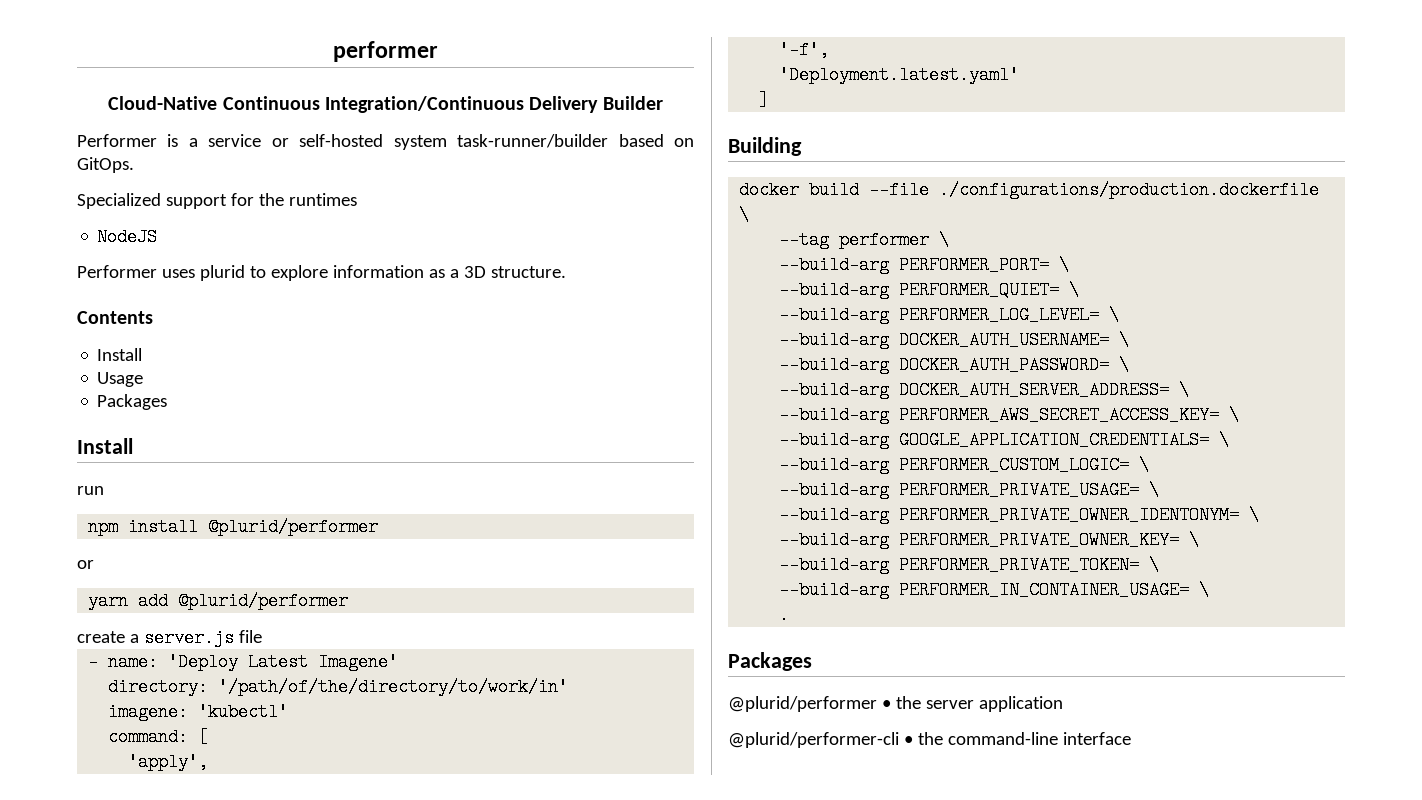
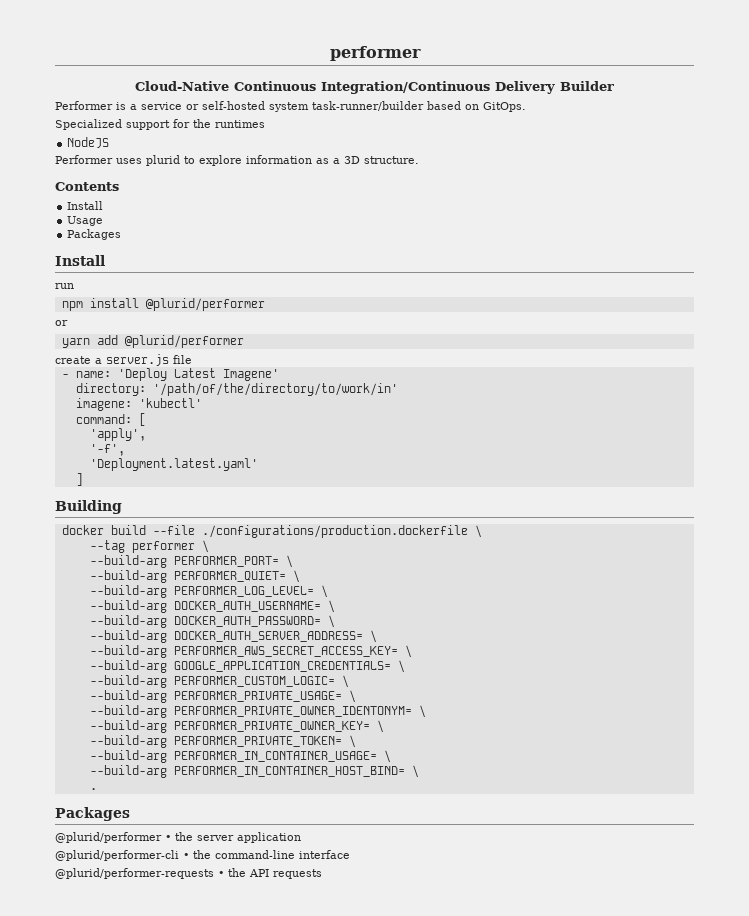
+ --build-arg PERFORMER_IN_CONTAINER_HOST_BIND= \
+ @plurid/performer-requests • the API requests

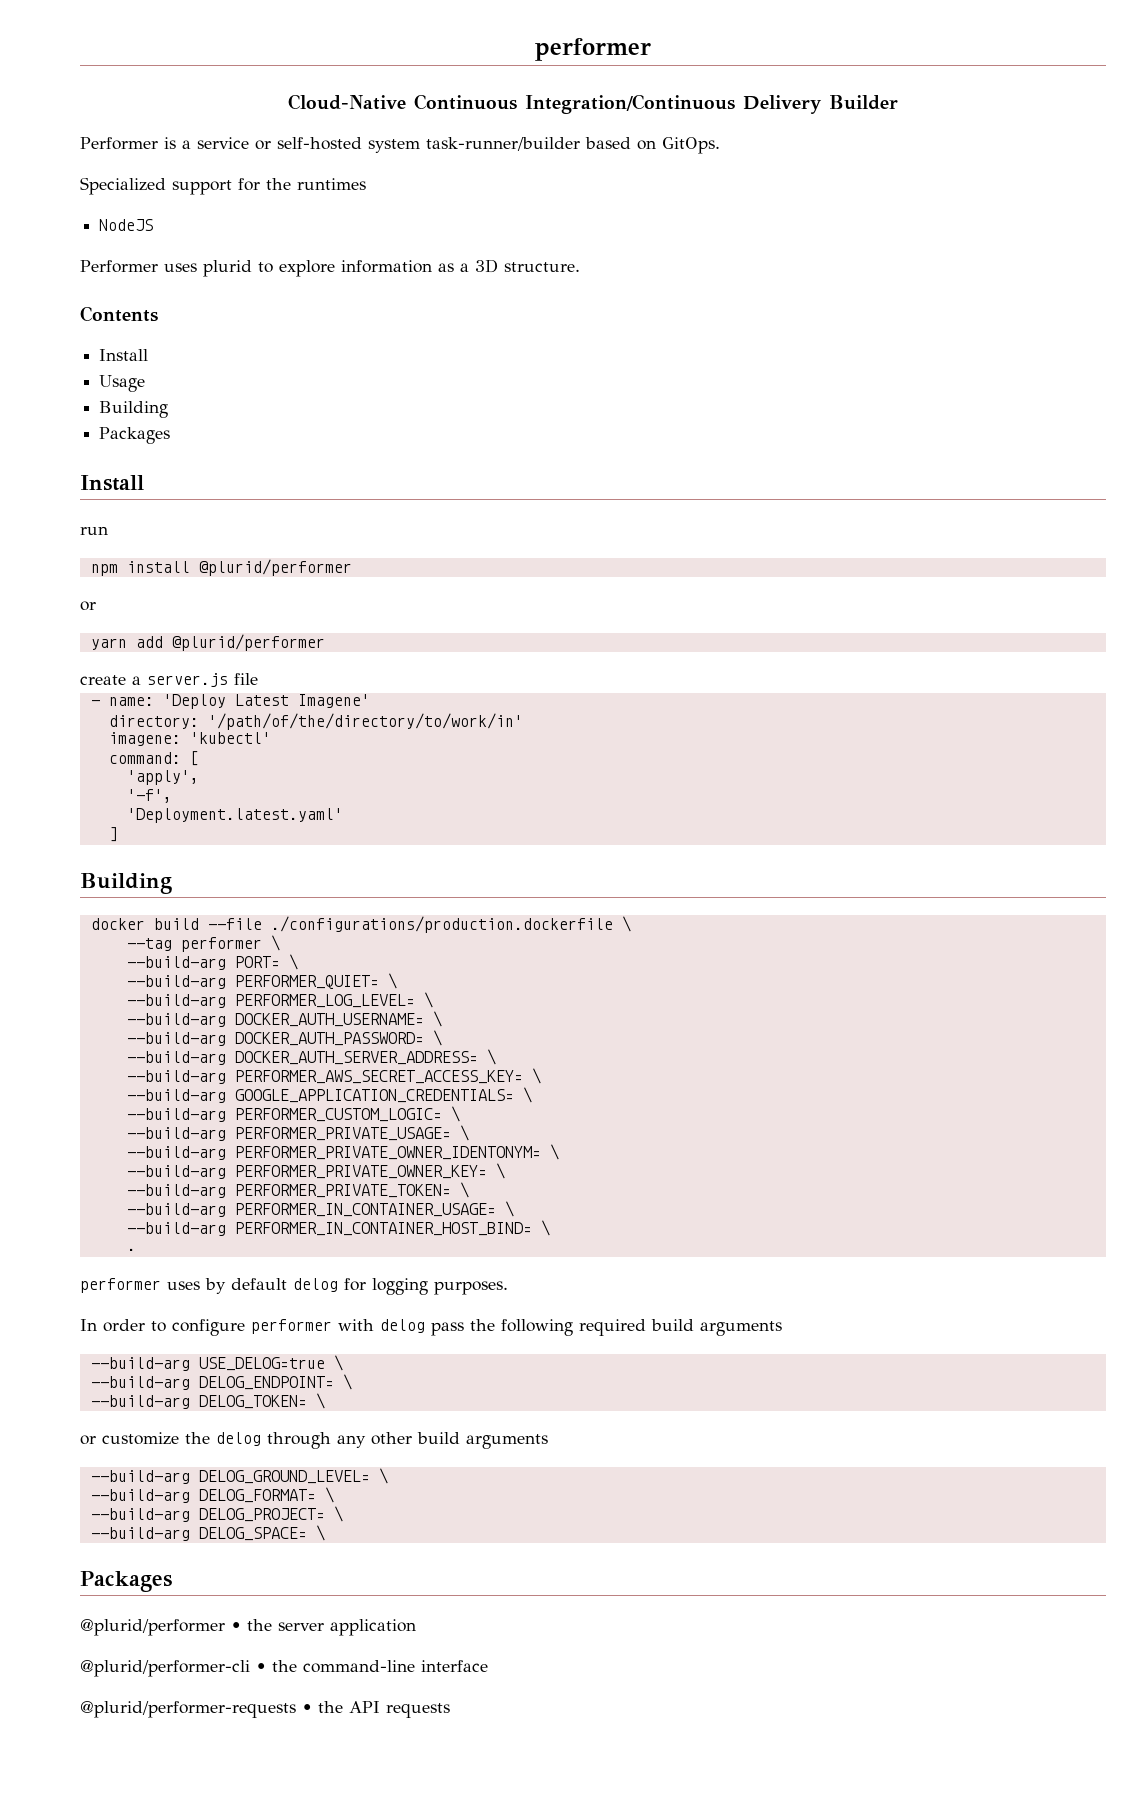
  Usage
+ Building
- --build-arg PERFORMER_PORT= \
+ --build-arg PORT= \
+ performer uses by default delog for logging purposes.
+ In order to configure performer with delog pass the following required build arguments
+ --build-arg USE_DELOG=true \
+ --build-arg DELOG_ENDPOINT= \
+ --build-arg DELOG_TOKEN= \
+ or customize the delog through any other build arguments
+ --build-arg DELOG_GROUND_LEVEL= \
+ --build-arg DELOG_FORMAT= \
+ --build-arg DELOG_PROJECT= \
+ --build-arg DELOG_SPACE= \

